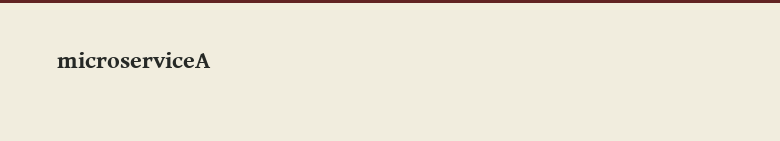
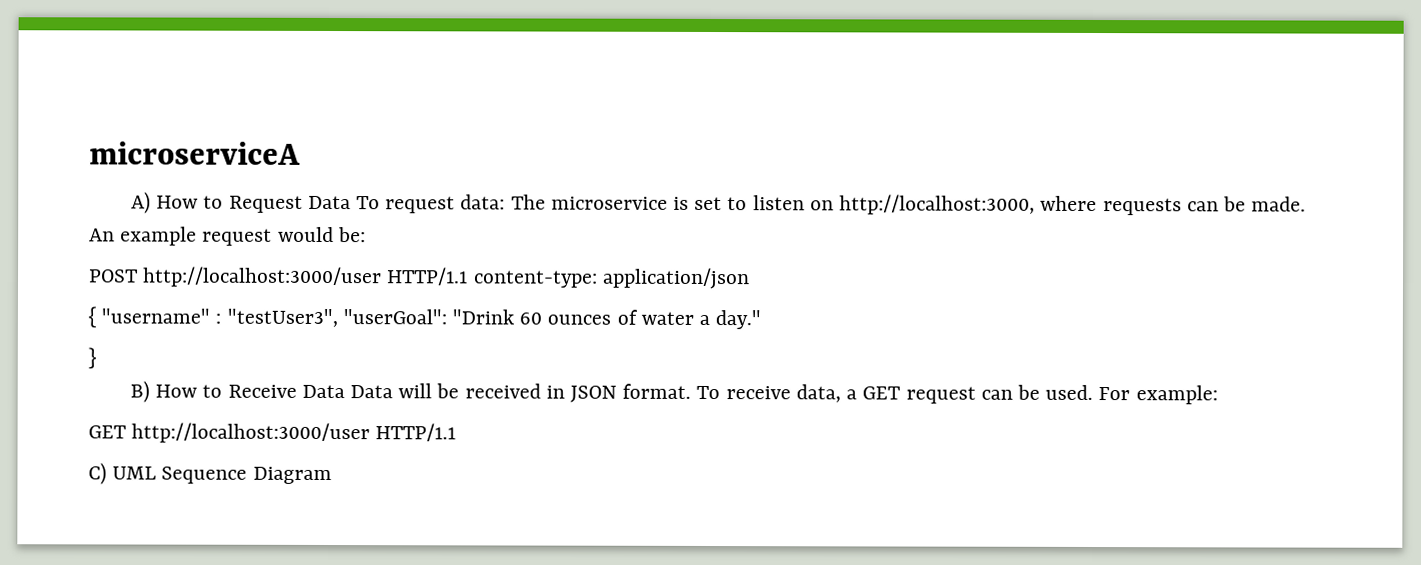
+ A) How to Request Data To request data: The microservice is set to listen on http://localhost:3000, where requests can be made. An example request would be:
+ POST http://localhost:3000/user HTTP/1.1 content-type: application/json
+ { "username" : "testUser3", "userGoal": "Drink 60 ounces of water a day."
+ }
+ B) How to Receive Data Data will be received in JSON format. To receive data, a GET request can be used. For example:
+ GET http://localhost:3000/user HTTP/1.1
+ C) UML Sequence Diagram

